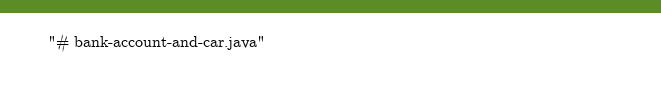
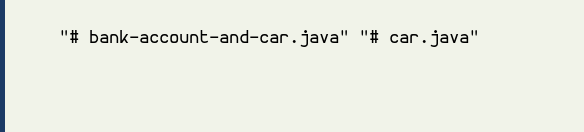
- "# bank-account-and-car.java"
+ "# bank-account-and-car.java" "# car.java"

